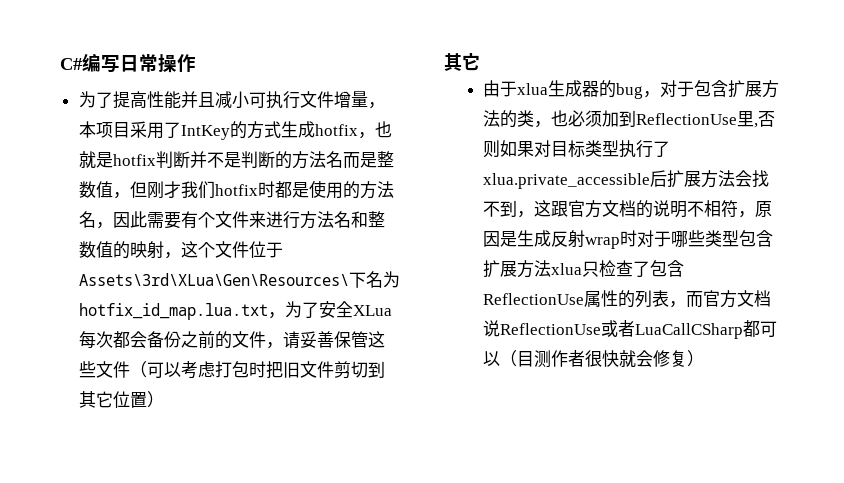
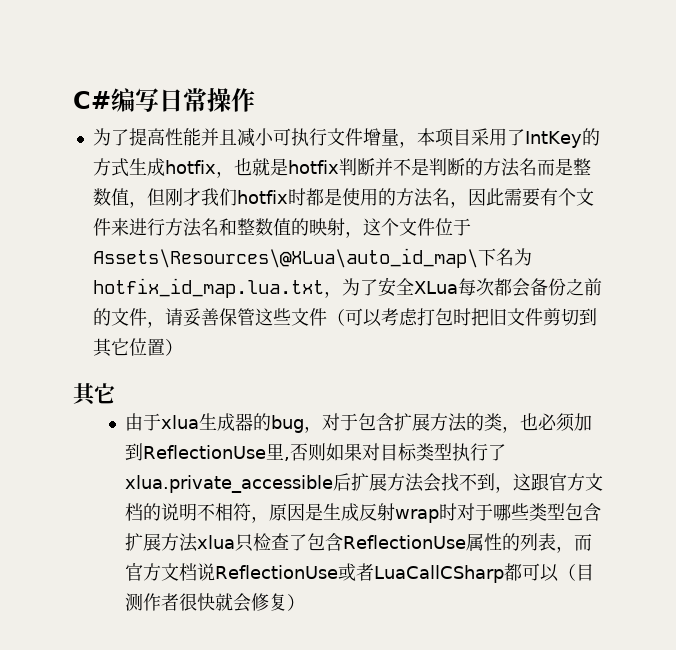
- 为了提高性能并且减小可执行文件增量，本项目采用了IntKey的方式生成hotfix，也就是hotfix判断并不是判断的方法名而是整数值，但刚才我们hotfix时都是使用的方法名，因此需要有个文件来进行方法名和整数值的映射，这个文件位于Assets\3rd\XLua\Gen\Resources\下名为hotfix_id_map.lua.txt，为了安全XLua每次都会备份之前的文件，请妥善保管这些文件（可以考虑打包时把旧文件剪切到其它位置）
+ 为了提高性能并且减小可执行文件增量，本项目采用了IntKey的方式生成hotfix，也就是hotfix判断并不是判断的方法名而是整数值，但刚才我们hotfix时都是使用的方法名，因此需要有个文件来进行方法名和整数值的映射，这个文件位于Assets\Resources\@XLua\auto_id_map\下名为hotfix_id_map.lua.txt，为了安全XLua每次都会备份之前的文件，请妥善保管这些文件（可以考虑打包时把旧文件剪切到其它位置）

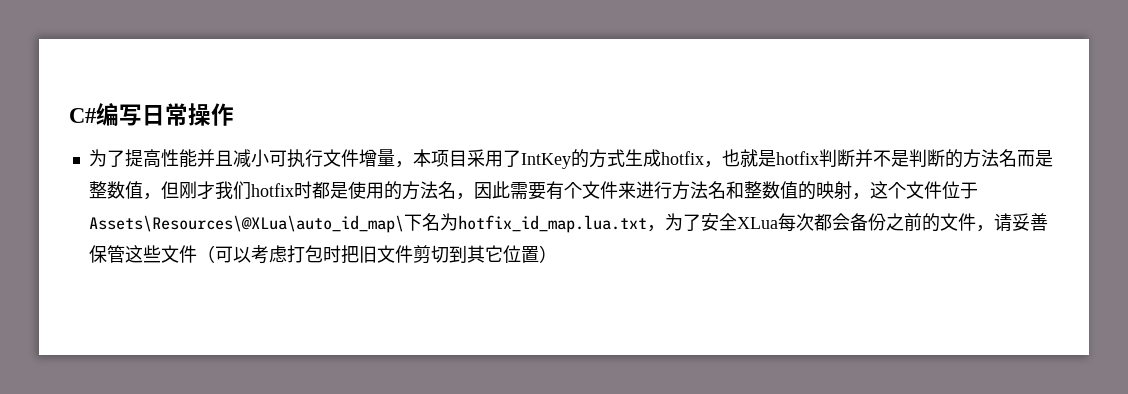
  为了提高性能并且减小可执行文件增量，本项目采用了IntKey的方式生成hotfix，也就是hotfix判断并不是判断的方法名而是整数值，但刚才我们hotfix时都是使用的方法名，因此需要有个文件来进行方法名和整数值的映射，这个文件位于Assets\Resources\@XLua\auto_id_map\下名为hotfix_id_map.lua.txt，为了安全XLua每次都会备份之前的文件，请妥善保管这些文件（可以考虑打包时把旧文件剪切到其它位置）
- 其它
- 由于xlua生成器的bug，对于包含扩展方法的类，也必须加到ReflectionUse里,否则如果对目标类型执行了xlua.private_accessible后扩展方法会找不到，这跟官方文档的说明不相符，原因是生成反射wrap时对于哪些类型包含扩展方法xlua只检查了包含ReflectionUse属性的列表，而官方文档说ReflectionUse或者LuaCallCSharp都可以（目测作者很快就会修复）

